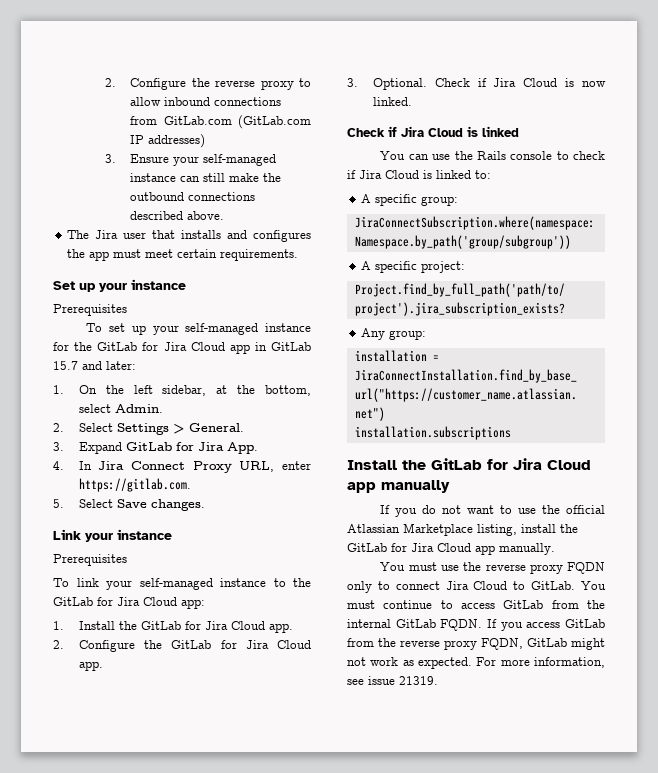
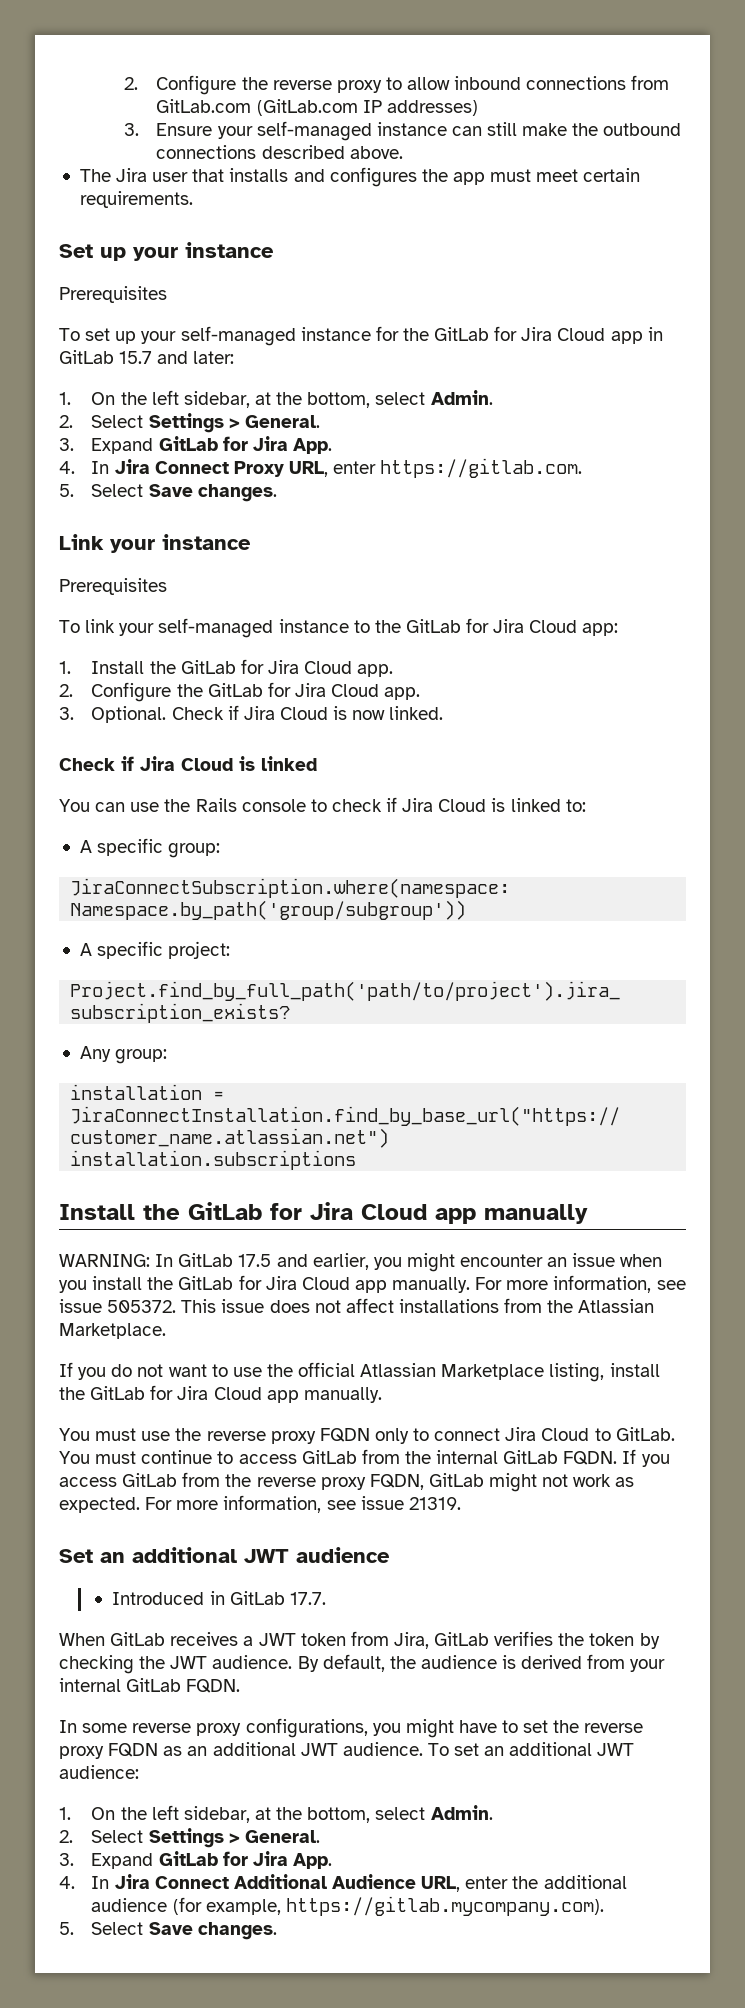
+ WARNING: In GitLab 17.5 and earlier, you might encounter an issue when you install the GitLab for Jira Cloud app manually. For more information, see issue 505372. This issue does not affect installations from the Atlassian Marketplace.
+ Set an additional JWT audience
+ Introduced in GitLab 17.7.
+ When GitLab receives a JWT token from Jira, GitLab verifies the token by checking the JWT audience. By default, the audience is derived from your internal GitLab FQDN.
+ In some reverse proxy configurations, you might have to set the reverse proxy FQDN as an additional JWT audience. To set an additional JWT audience:
+ 1. On the left sidebar, at the bottom, select Admin.
+ 2. Select Settings > General.
+ 3. Expand GitLab for Jira App.
+ 4. In Jira Connect Additional Audience URL, enter the additional audience (for example, https://gitlab.mycompany.com).
+ 5. Select Save changes.

